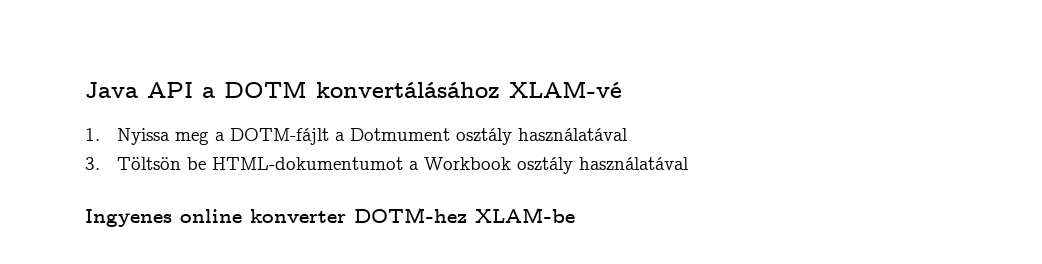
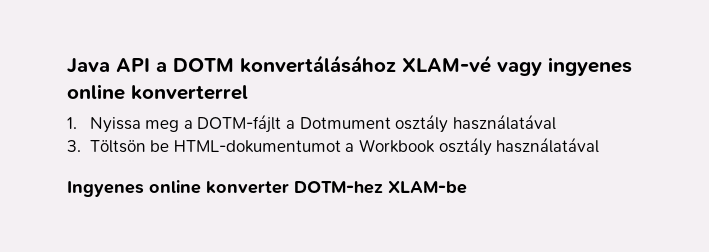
- Java API a DOTM konvertálásához XLAM-vé
+ Java API a DOTM konvertálásához XLAM-vé vagy ingyenes online konverterrel

